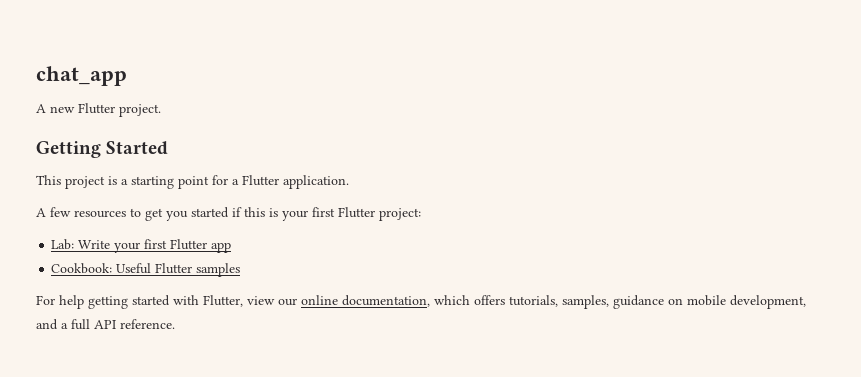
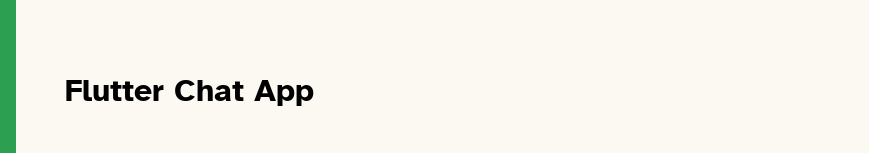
- chat_app
- A new Flutter project.
- Getting Started
- This project is a starting point for a Flutter application.
- A few resources to get you started if this is your first Flutter project:
- Lab: Write your first Flutter app
- Cookbook: Useful Flutter samples
- For help getting started with Flutter, view our online documentation, which offers tutorials, samples, guidance on mobile development, and a full API reference.
+ Flutter Chat App

